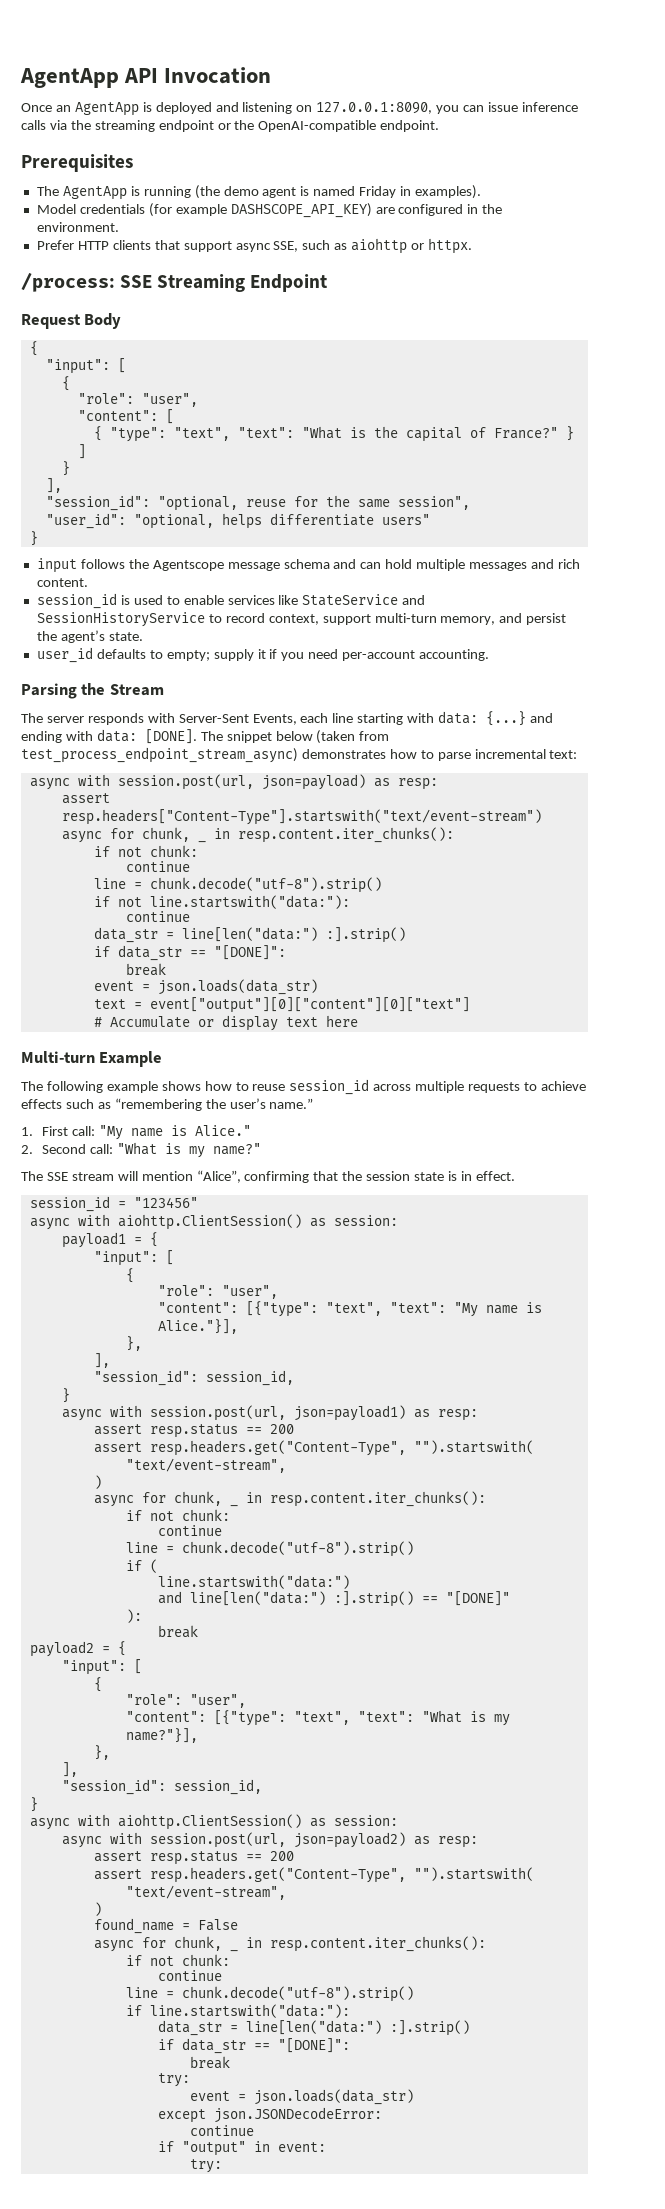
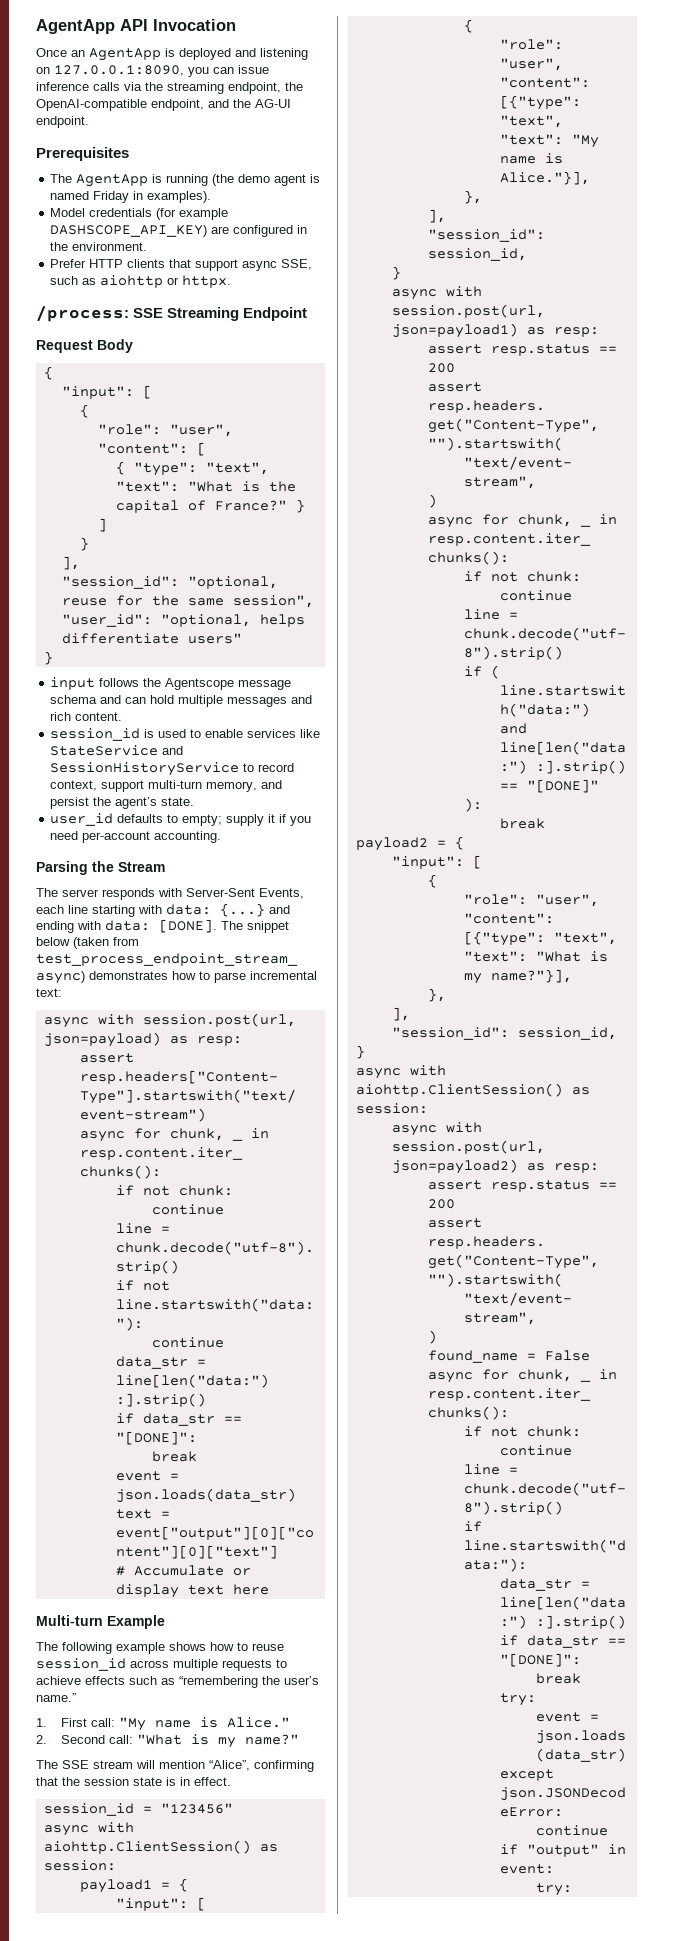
- Once an AgentApp is deployed and listening on 127.0.0.1:8090, you can issue inference calls via the streaming endpoint or the OpenAI-compatible endpoint.
+ Once an AgentApp is deployed and listening on 127.0.0.1:8090, you can issue inference calls via the streaming endpoint, the OpenAI-compatible endpoint, and the AG-UI endpoint.

